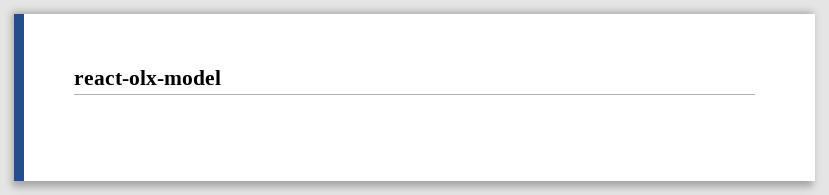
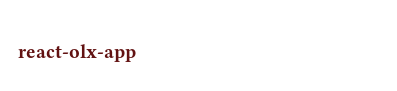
- react-olx-model
+ react-olx-app

